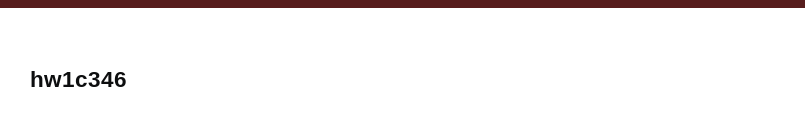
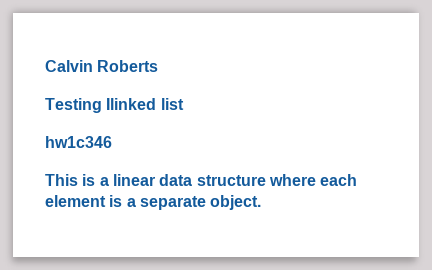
+ Calvin Roberts
+ Testing Ilinked list
  hw1c346
+ This is a linear data structure where each element is a separate object.

